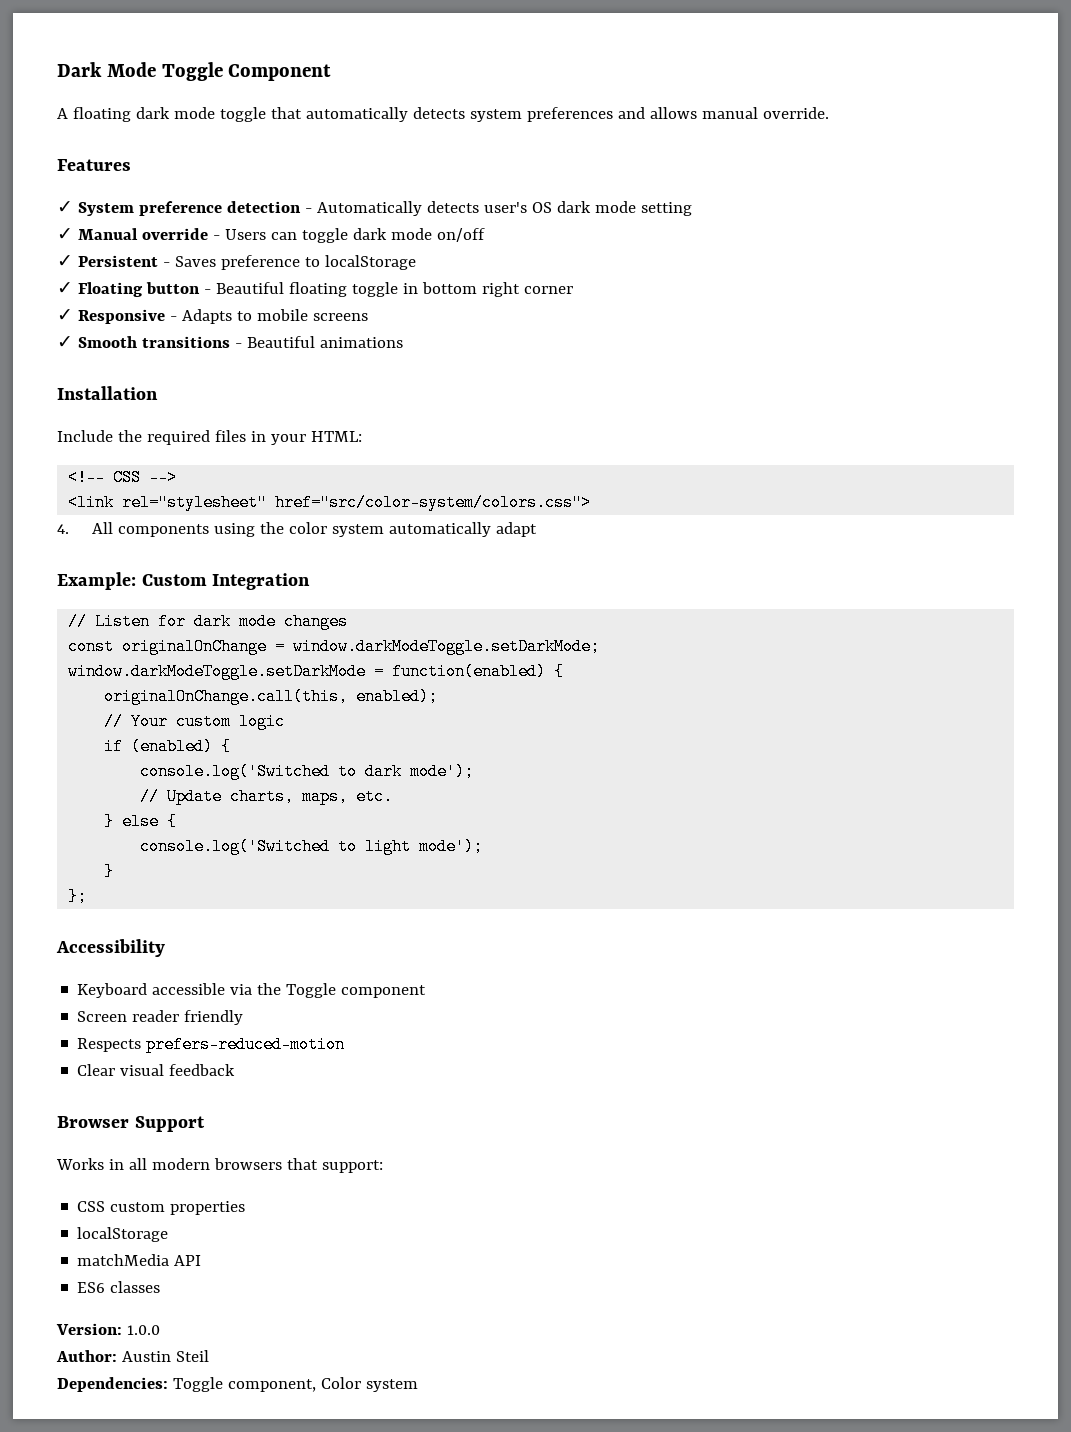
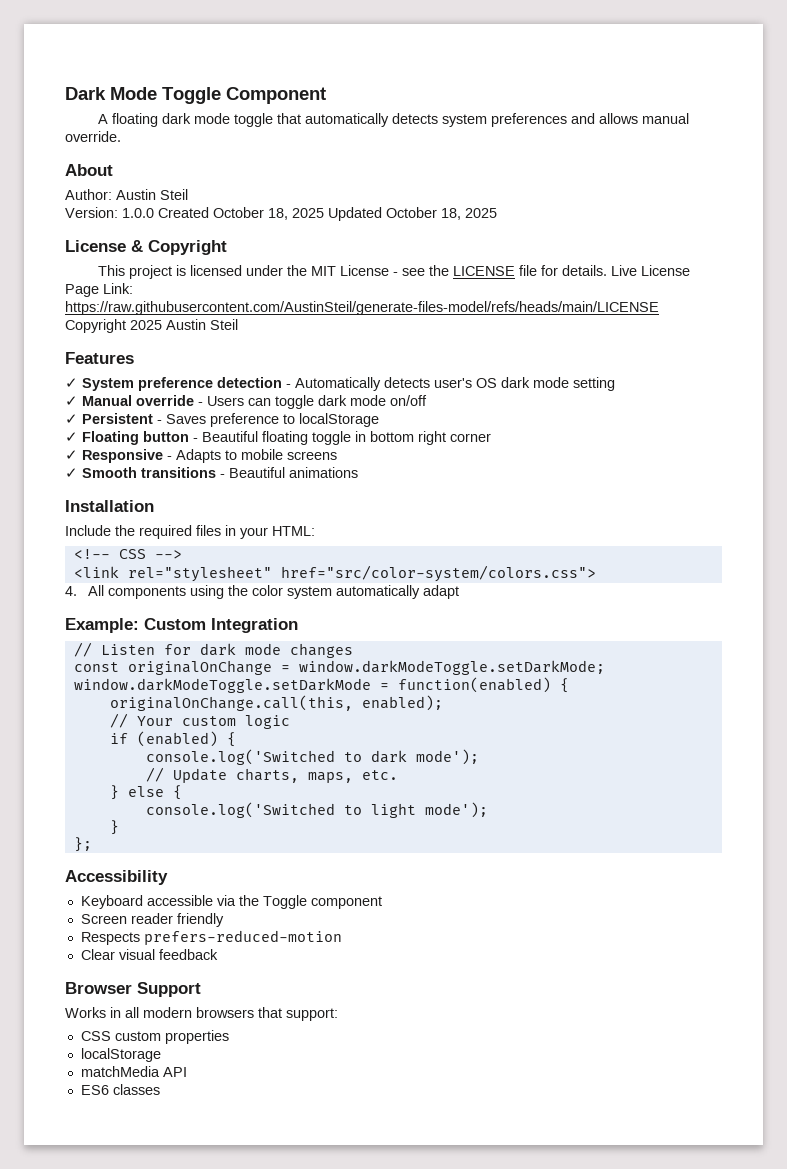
+ About
+ Author: Austin Steil
+ Version: 1.0.0 Created October 18, 2025 Updated October 18, 2025
+ License & Copyright
+ This project is licensed under the MIT License - see the LICENSE file for details. Live License Page Link: https://raw.githubusercontent.com/AustinSteil/generate-files-model/refs/heads/main/LICENSE Copyright 2025 Austin Steil
- Version: 1.0.0
- Author: Austin Steil
- Dependencies: Toggle component, Color system

